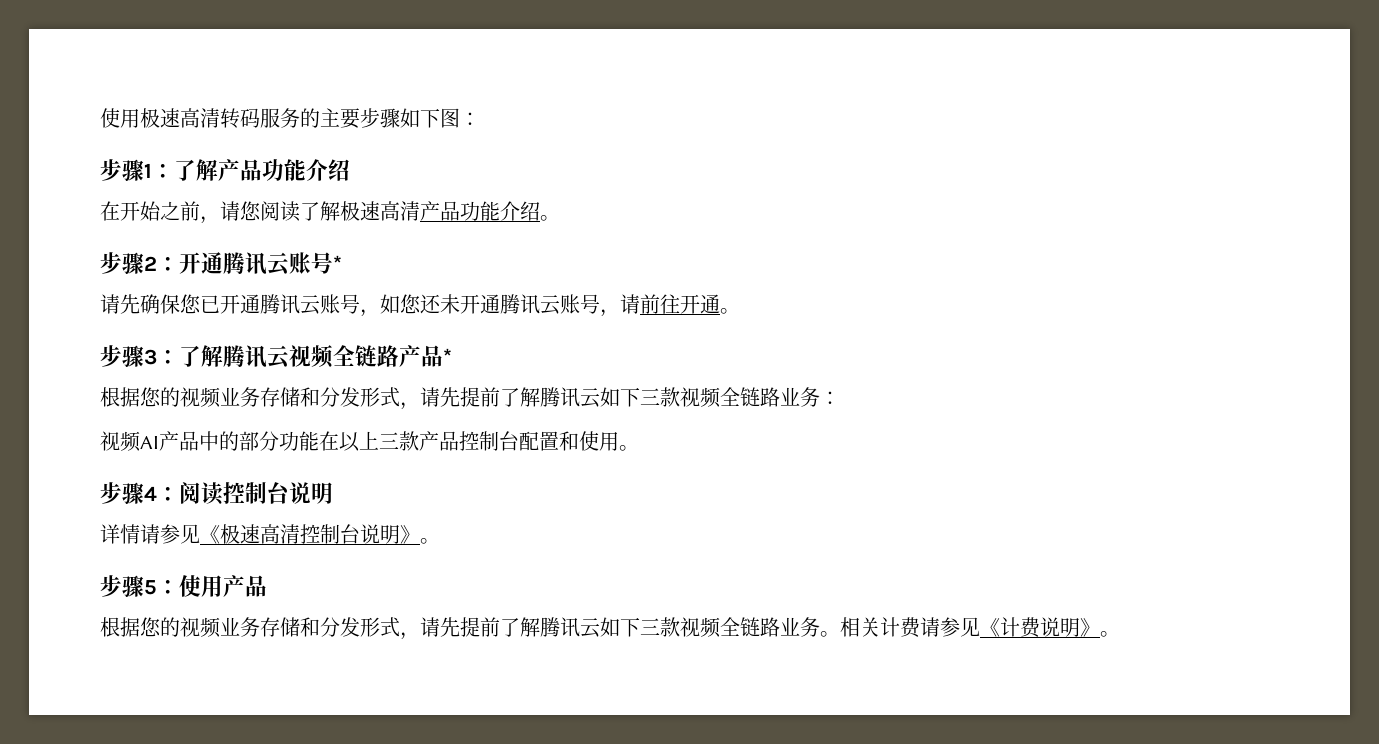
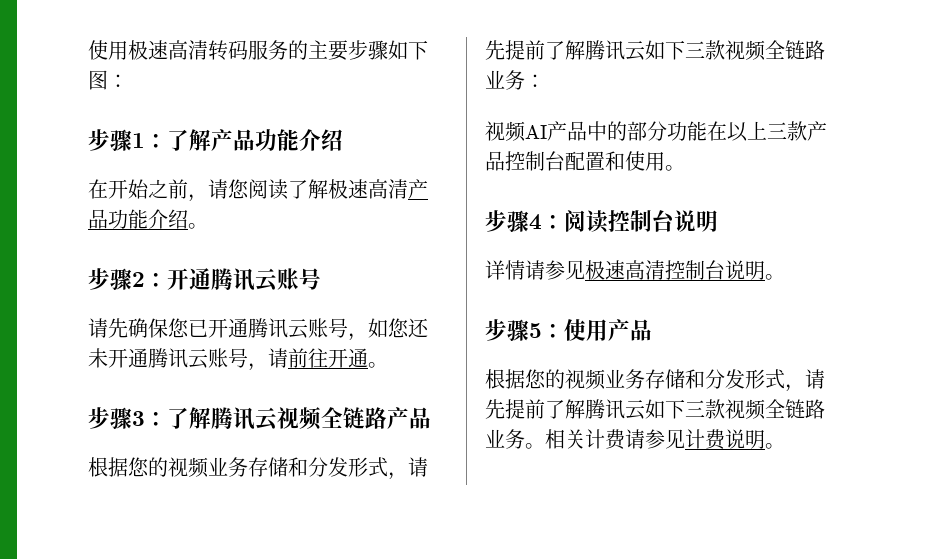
- 步骤2：开通腾讯云账号*
+ 步骤2：开通腾讯云账号
- 步骤3：了解腾讯云视频全链路产品*
+ 步骤3：了解腾讯云视频全链路产品
- 详情请参见《极速高清控制台说明》。
+ 详情请参见极速高清控制台说明。
- 相关计费请参见《计费说明》。
+ 相关计费请参见计费说明。

